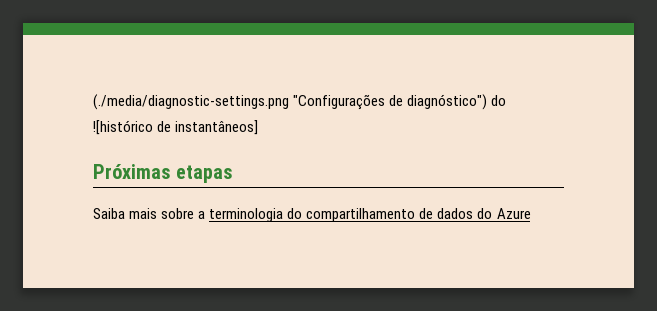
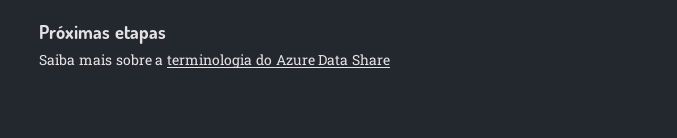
- (./media/diagnostic-settings.png "Configurações de diagnóstico") do ![histórico de instantâneos]
- Saiba mais sobre a terminologia do compartilhamento de dados do Azure
+ Saiba mais sobre a terminologia do Azure Data Share

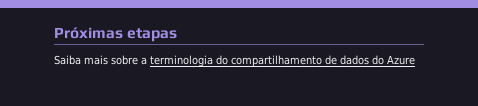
- Saiba mais sobre a terminologia do Azure Data Share
+ Saiba mais sobre a terminologia do compartilhamento de dados do Azure

